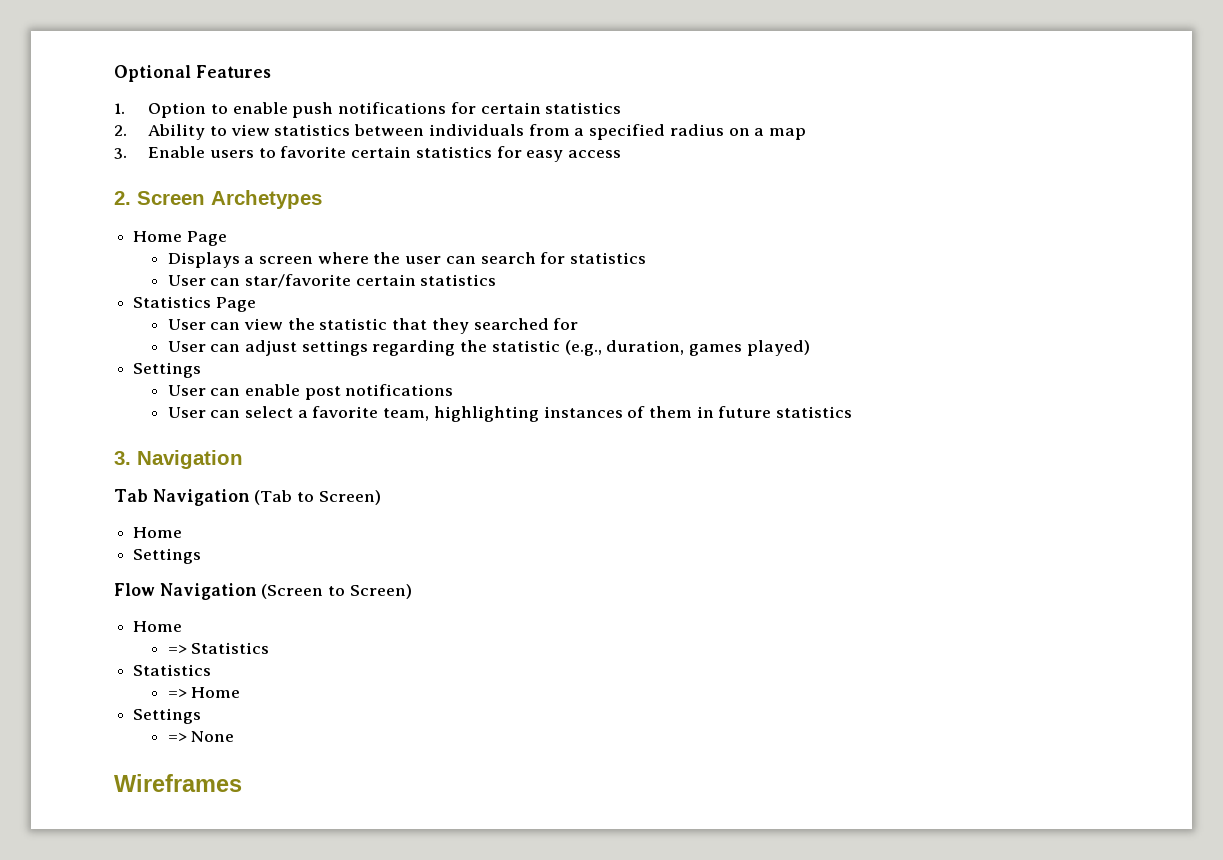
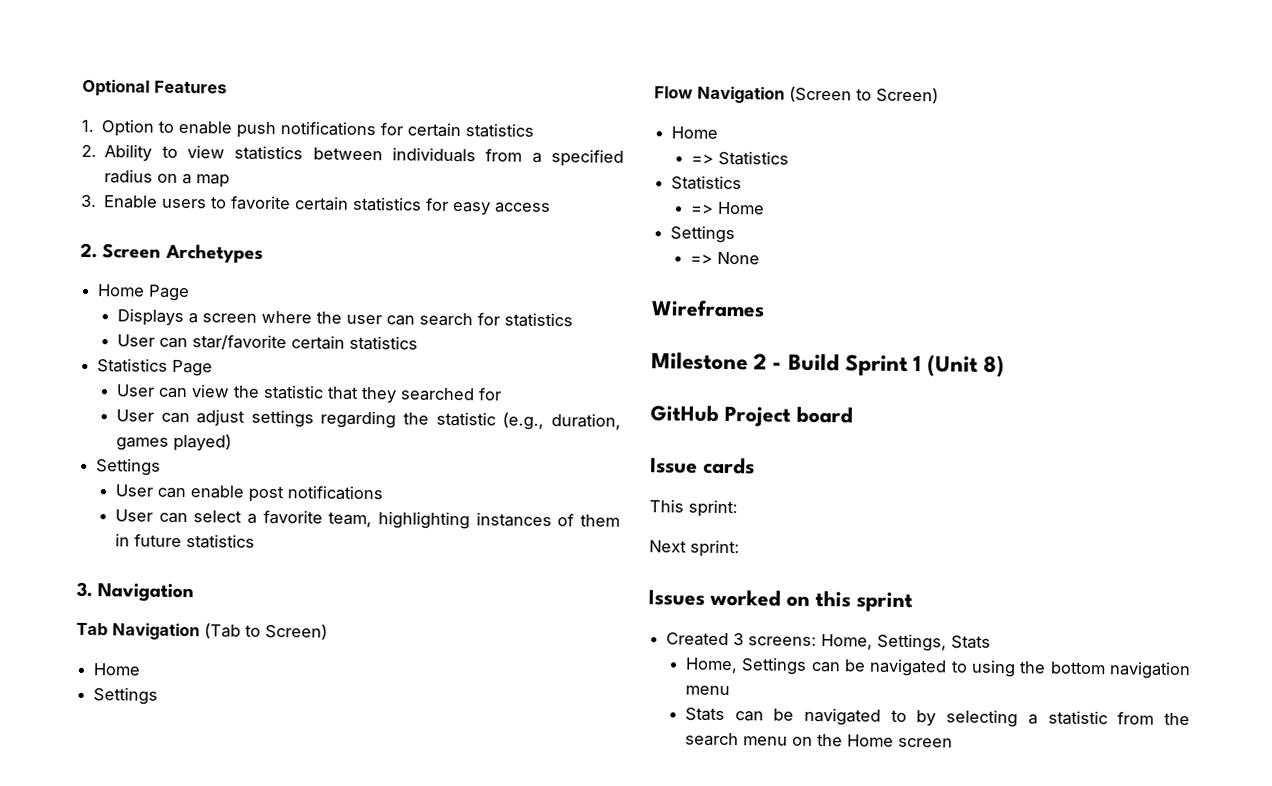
+ Milestone 2 - Build Sprint 1 (Unit 8)
+ GitHub Project board
+ Issue cards
+ This sprint:
+ Next sprint:
+ Issues worked on this sprint
+ Created 3 screens: Home, Settings, Stats
+ Home, Settings can be navigated to using the bottom navigation menu
+ Stats can be navigated to by selecting a statistic from the search menu on the Home screen

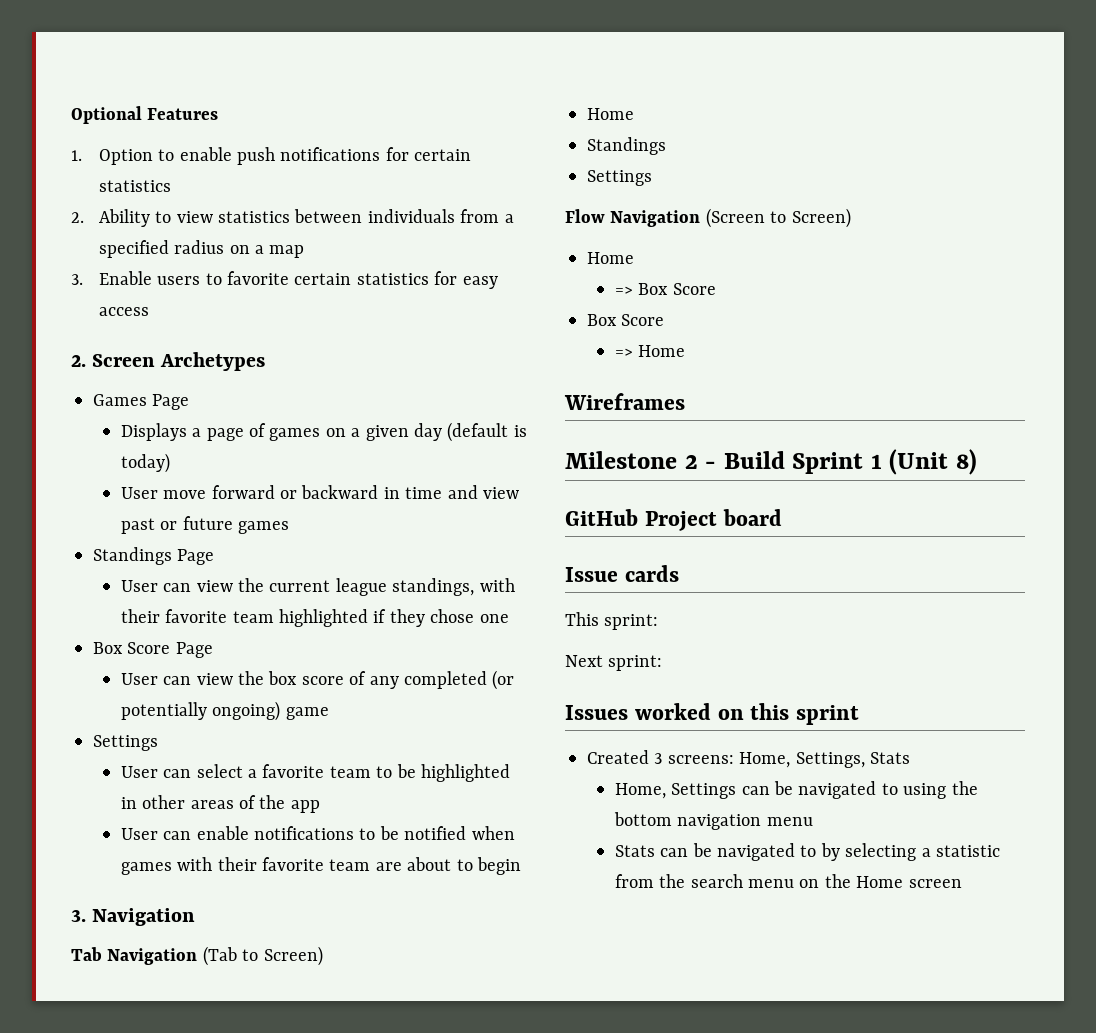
- Home Page
+ Games Page
- Displays a screen where the user can search for statistics
- User can star/favorite certain statistics
- Statistics Page
- User can view the statistic that they searched for
- User can adjust settings regarding the statistic (e.g., duration, games played)
+ Displays a page of games on a given day (default is today)
+ User move forward or backward in time and view past or future games
+ Standings Page
+ User can view the current league standings, with their favorite team highlighted if they chose one
+ Box Score Page
+ User can view the box score of any completed (or potentially ongoing) game
  Settings
- User can enable post notifications
- User can select a favorite team, highlighting instances of them in future statistics
+ User can select a favorite team to be highlighted in other areas of the app
+ User can enable notifications to be notified when games with their favorite team are about to begin
  Tab Navigation (Tab to Screen)
  Home
+ Standings
- => Statistics
- Statistics
+ => Box Score
+ Box Score
  => Home
- Settings
- => None

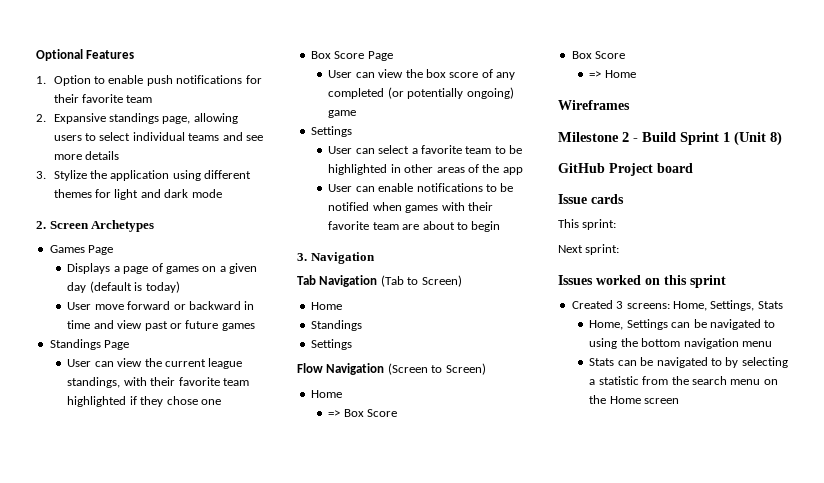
- 1. Option to enable push notifications for certain statistics
- 2. Ability to view statistics between individuals from a specified radius on a map
- 3. Enable users to favorite certain statistics for easy access
+ 1. Option to enable push notifications for their favorite team
+ 2. Expansive standings page, allowing users to select individual teams and see more details
+ 3. Stylize the application using different themes for light and dark mode

